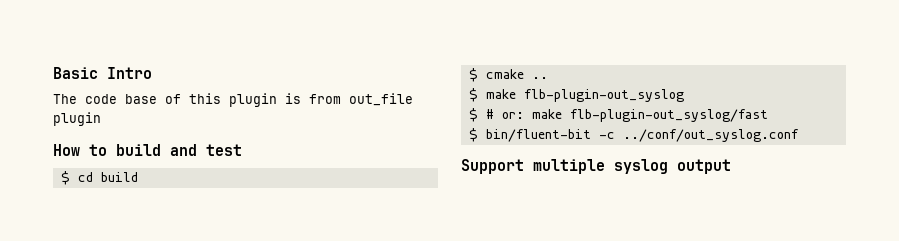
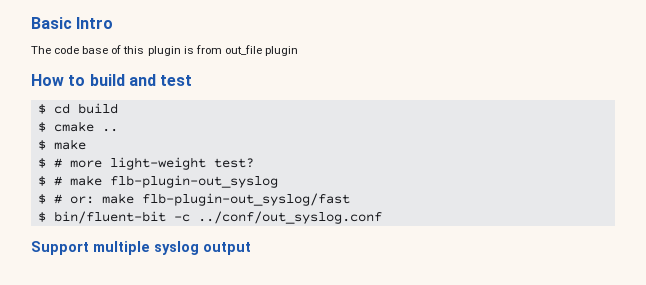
- $ make flb-plugin-out_syslog
+ $ make
+ $ # more light-weight test?
+ $ # make flb-plugin-out_syslog

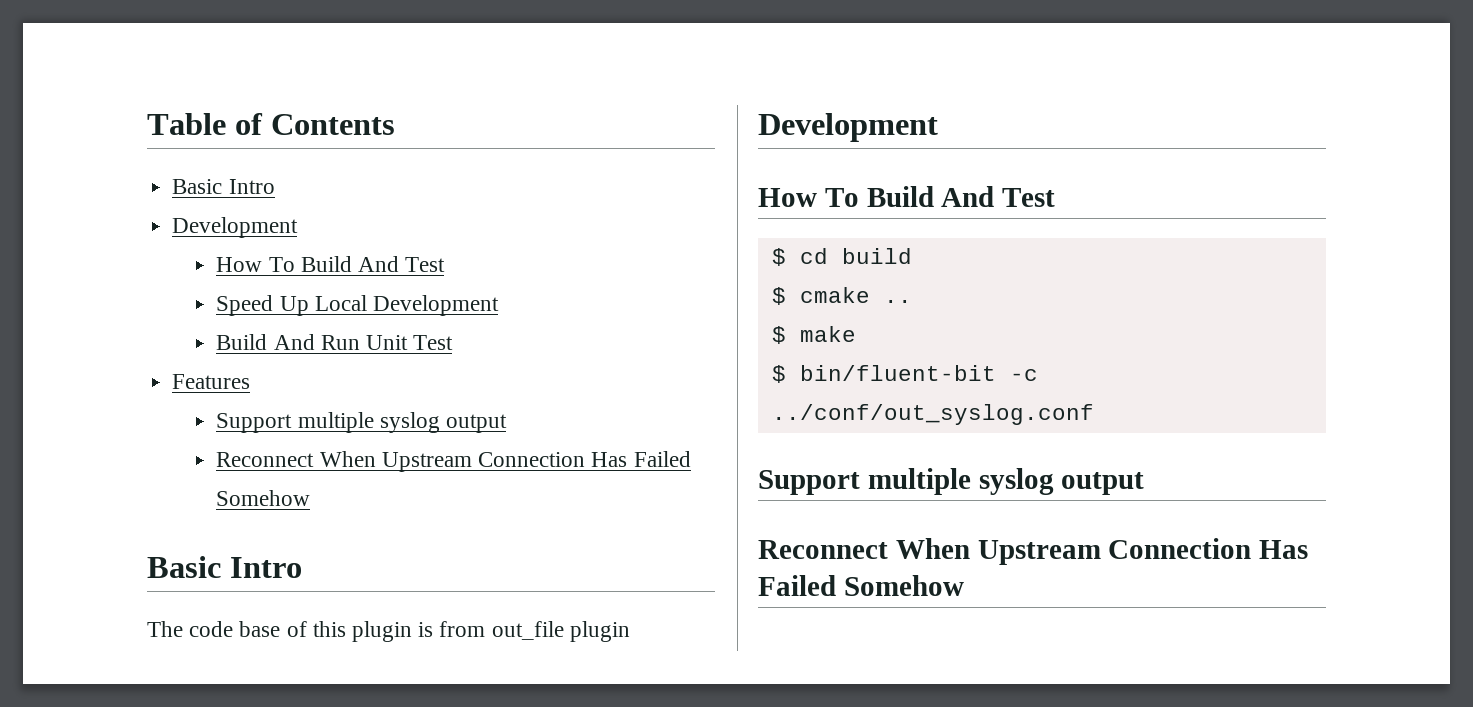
+ Table of Contents
+ Basic Intro
+ Development
+ How To Build And Test
+ Speed Up Local Development
+ Build And Run Unit Test
+ Features
+ Support multiple syslog output
+ Reconnect When Upstream Connection Has Failed Somehow
  The code base of this plugin is from out_file plugin
- How to build and test
+ Development
+ How To Build And Test
- $ # more light-weight test?
- $ # make flb-plugin-out_syslog
- $ # or: make flb-plugin-out_syslog/fast
  $ bin/fluent-bit -c ../conf/out_syslog.conf
  Support multiple syslog output
+ Reconnect When Upstream Connection Has Failed Somehow

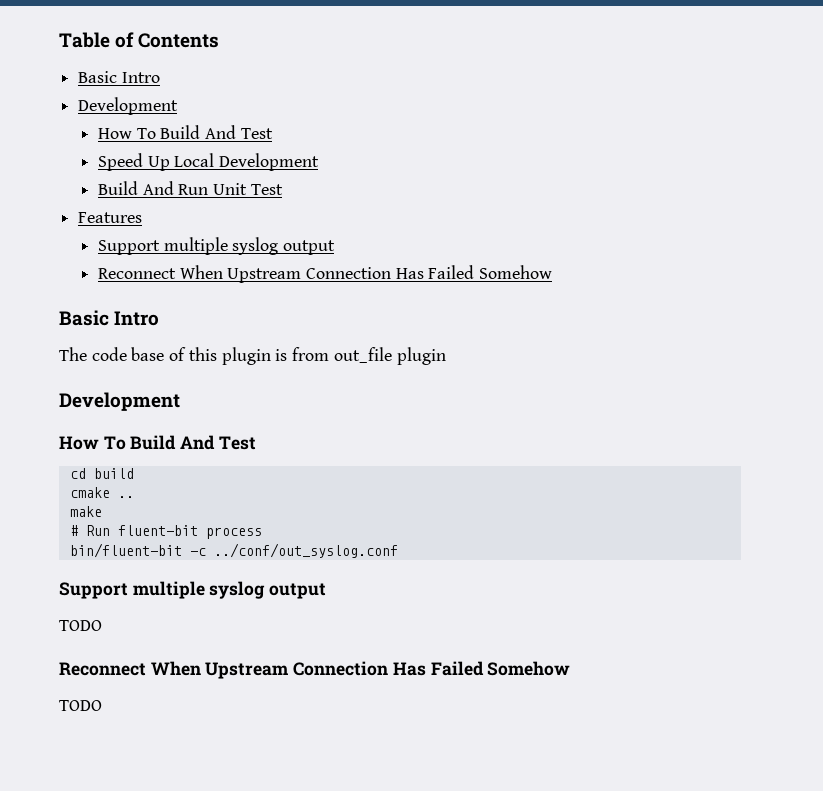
- $ cd build
+ cd build
- $ cmake ..
+ cmake ..
- $ make
+ make
- $ bin/fluent-bit -c ../conf/out_syslog.conf
+ # Run fluent-bit process
+ bin/fluent-bit -c ../conf/out_syslog.conf
  Support multiple syslog output
+ TODO
  Reconnect When Upstream Connection Has Failed Somehow
+ TODO

